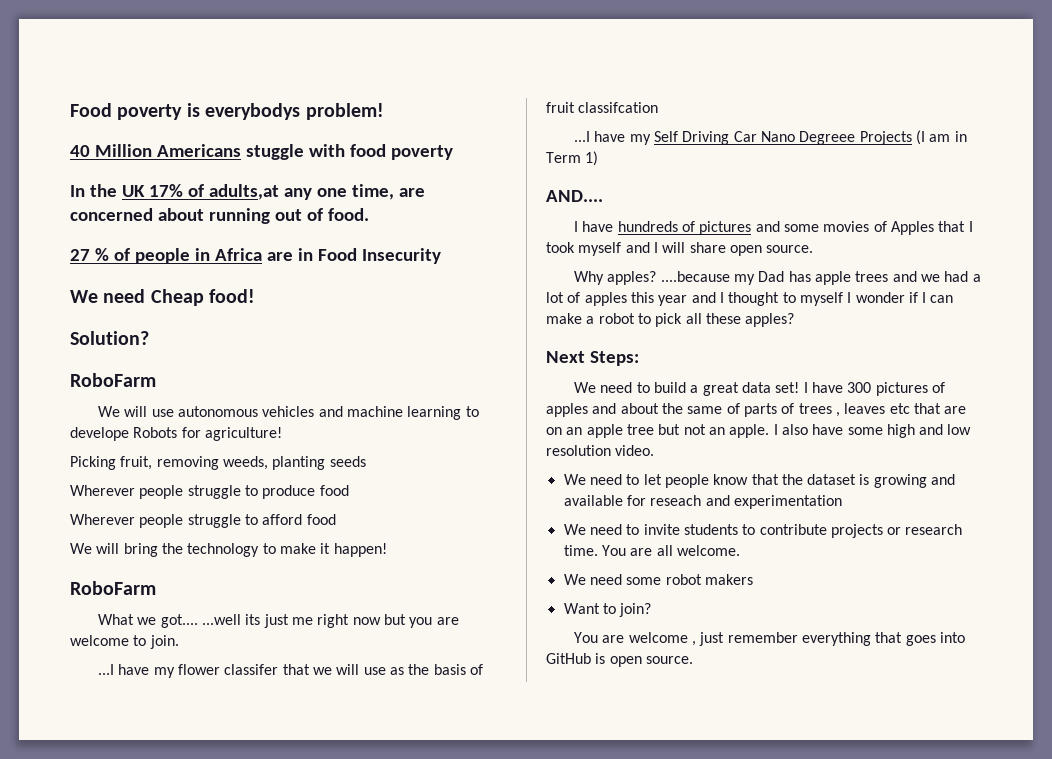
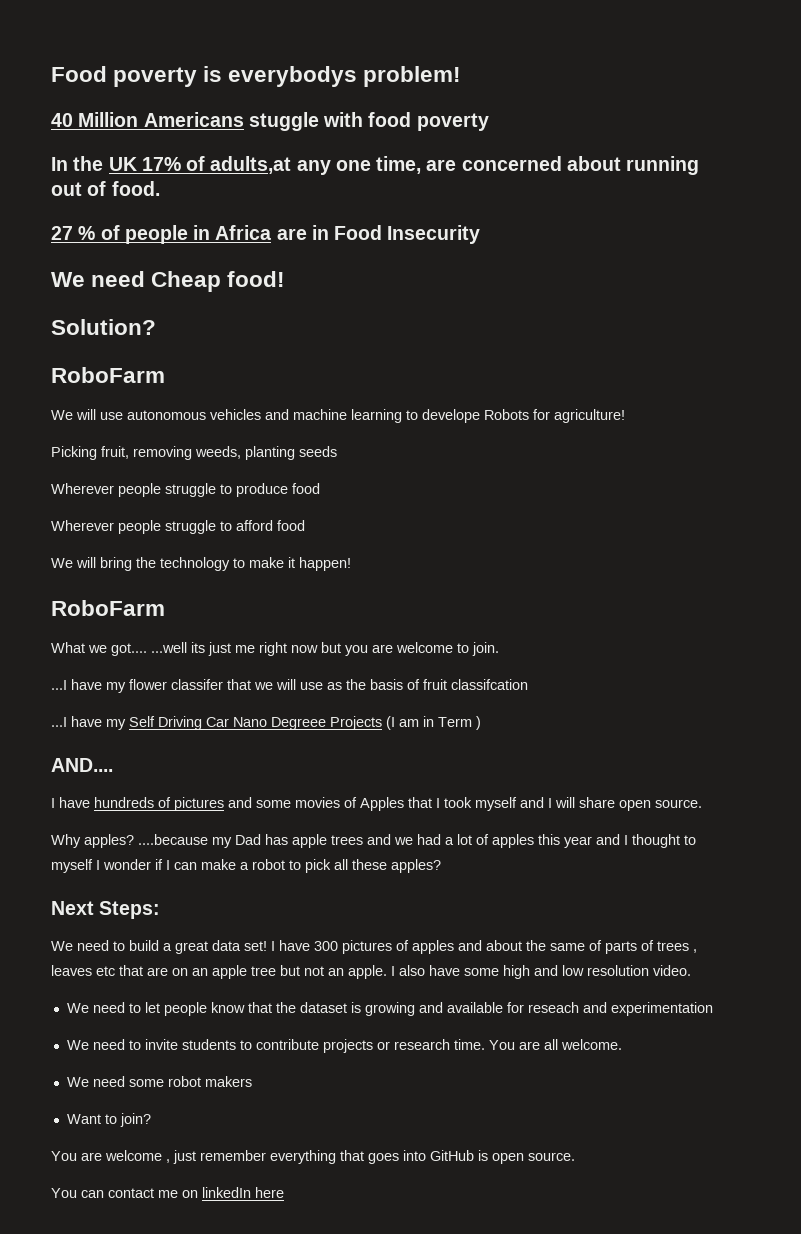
- ...I have my Self Driving Car Nano Degreee Projects (I am in Term 1)
+ ...I have my Self Driving Car Nano Degreee Projects (I am in Term )
+ You can contact me on linkedIn here

